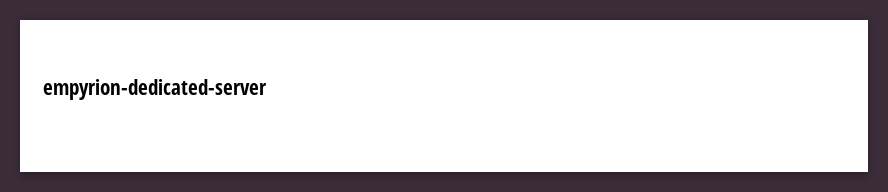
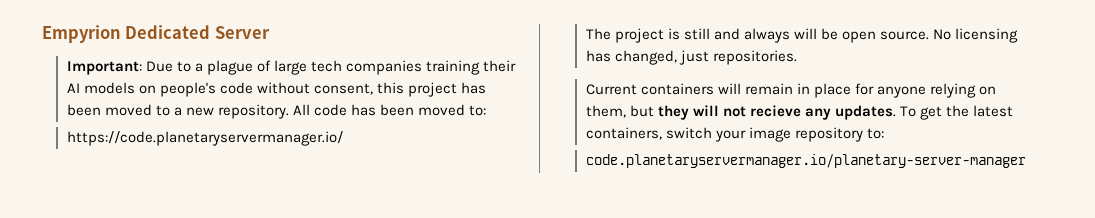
- empyrion-dedicated-server
+ Empyrion Dedicated Server
+ Important: Due to a plague of large tech companies training their AI models on people's code without consent, this project has been moved to a new repository. All code has been moved to:
+ https://code.planetaryservermanager.io/
+ The project is still and always will be open source. No licensing has changed, just repositories.
+ Current containers will remain in place for anyone relying on them, but they will not recieve any updates. To get the latest containers, switch your image repository to:
+ code.planetaryservermanager.io/planetary-server-manager

